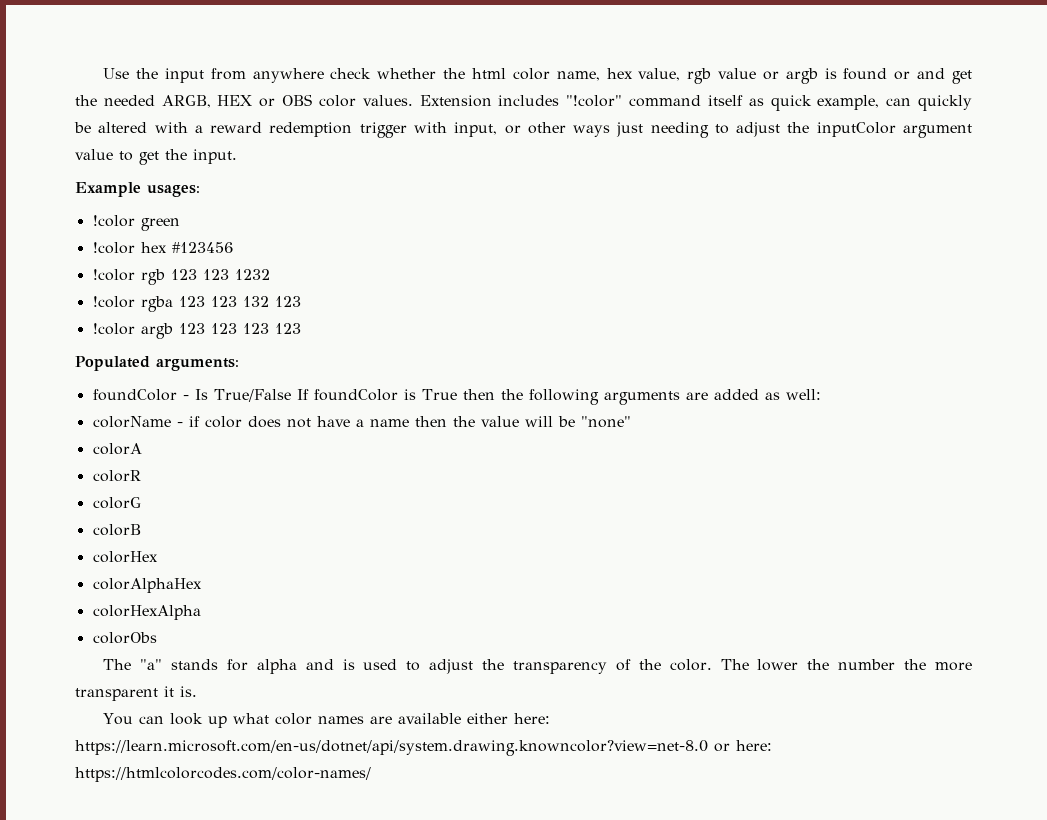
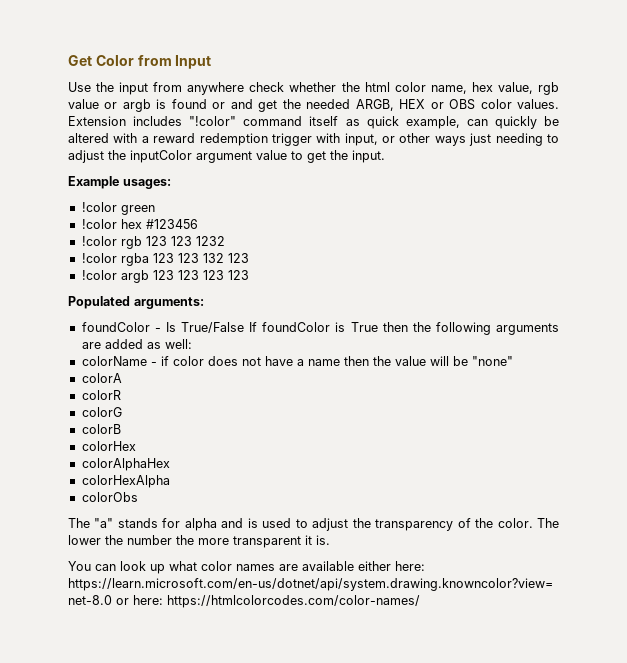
+ Get Color from Input

